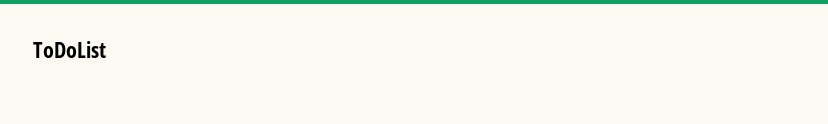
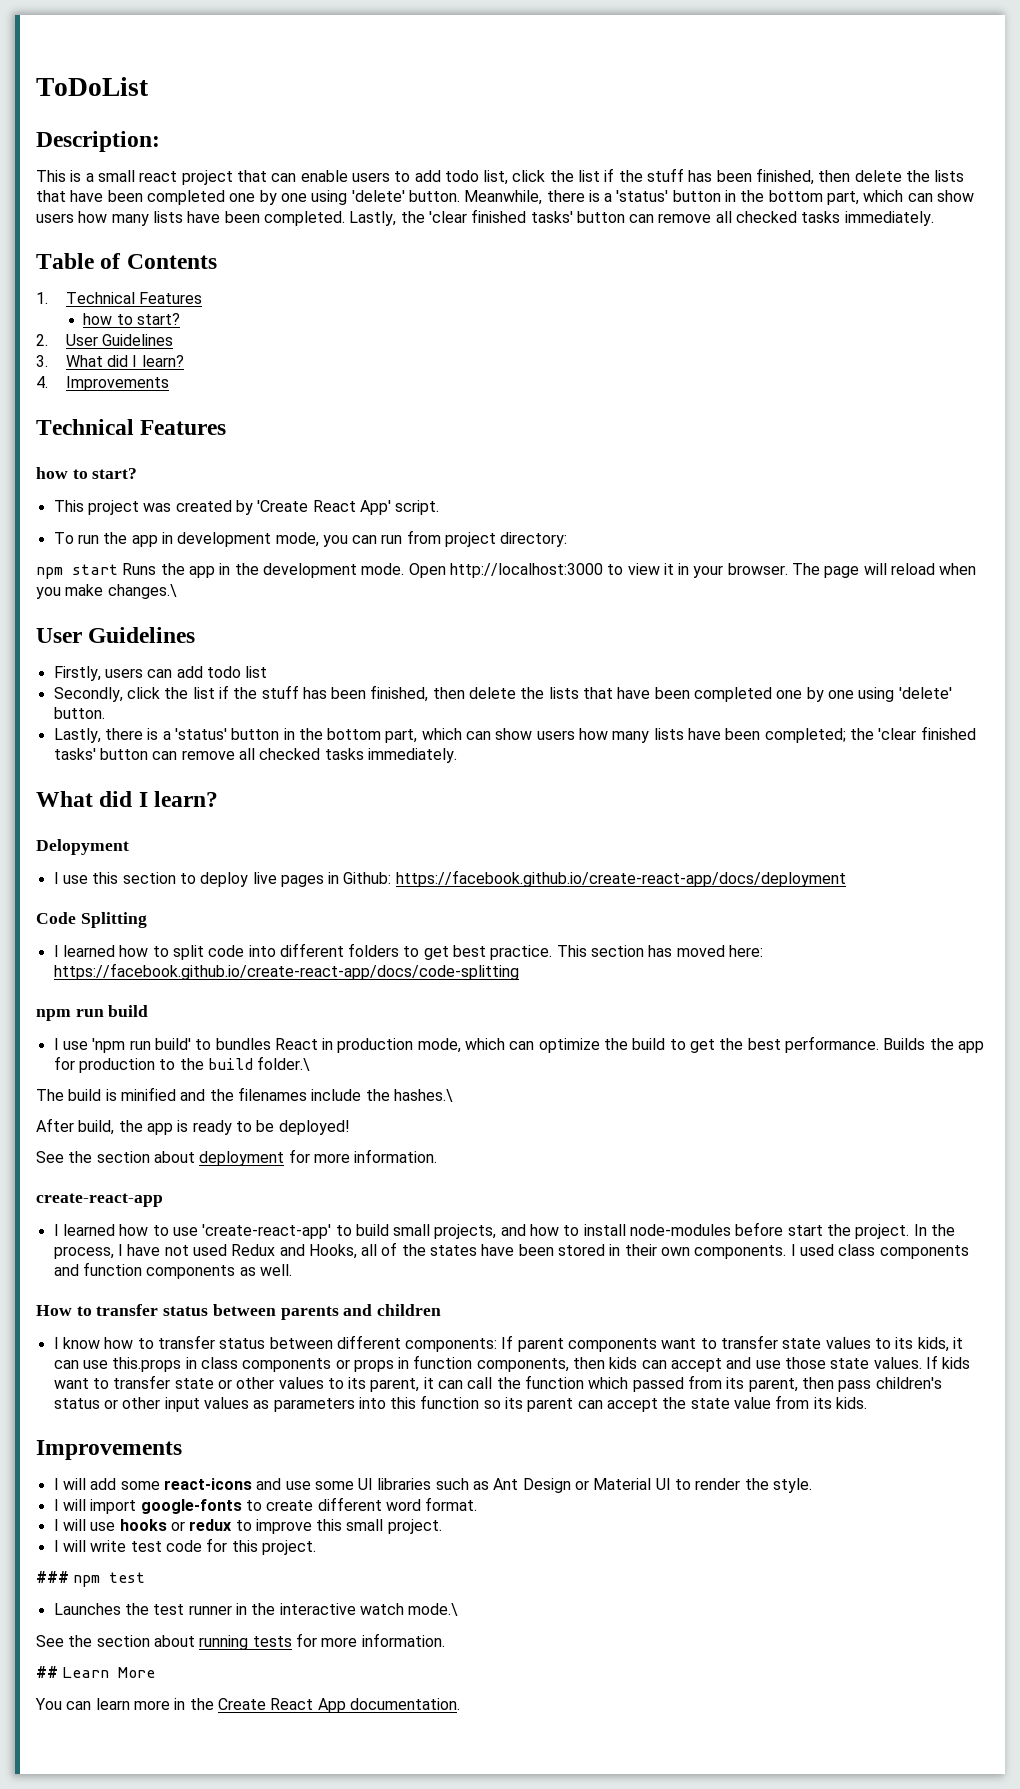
+ Description:
+ This is a small react project that can enable users to add todo list, click the list if the stuff has been finished, then delete the lists that have been completed one by one using 'delete' button. Meanwhile, there is a 'status' button in the bottom part, which can show users how many lists have been completed. Lastly, the 'clear finished tasks' button can remove all checked tasks immediately.
+ Table of Contents
+ 1. Technical Features
+ how to start?
+ 2. User Guidelines
+ 3. What did I learn?
+ 4. Improvements
+ Technical Features
+ how to start?
+ This project was created by 'Create React App' script.
+ To run the app in development mode, you can run from project directory:
+ npm start Runs the app in the development mode. Open http://localhost:3000 to view it in your browser. The page will reload when you make changes.\
+ User Guidelines
+ Firstly, users can add todo list
+ Secondly, click the list if the stuff has been finished, then delete the lists that have been completed one by one using 'delete' button.
+ Lastly, there is a 'status' button in the bottom part, which can show users how many lists have been completed; the 'clear finished tasks' button can remove all checked tasks immediately.
+ What did I learn?
+ Delopyment
+ I use this section to deploy live pages in Github: https://facebook.github.io/create-react-app/docs/deployment
+ Code Splitting
+ I learned how to split code into different folders to get best practice. This section has moved here: https://facebook.github.io/create-react-app/docs/code-splitting
+ npm run build
+ I use 'npm run build' to bundles React in production mode, which can optimize the build to get the best performance. Builds the app for production to the build folder.\
+ The build is minified and the filenames include the hashes.\
+ After build, the app is ready to be deployed!
+ See the section about deployment for more information.
+ create-react-app
+ I learned how to use 'create-react-app' to build small projects, and how to install node-modules before start the project. In the process, I have not used Redux and Hooks, all of the states have been stored in their own components. I used class components and function components as well.
+ How to transfer status between parents and children
+ I know how to transfer status between different components: If parent components want to transfer state values to its kids, it can use this.props in class components or props in function components, then kids can accept and use those state values. If kids want to transfer state or other values to its parent, it can call the function which passed from its parent, then pass children's status or other input values as parameters into this function so its parent can accept the state value from its kids.
+ Improvements
+ I will add some react-icons and use some UI libraries such as Ant Design or Material UI to render the style.
+ I will import google-fonts to create different word format.
+ I will use hooks or redux to improve this small project.
+ I will write test code for this project.
+ ### npm test
+ Launches the test runner in the interactive watch mode.\
+ See the section about running tests for more information.
+ ## Learn More
+ You can learn more in the Create React App documentation.

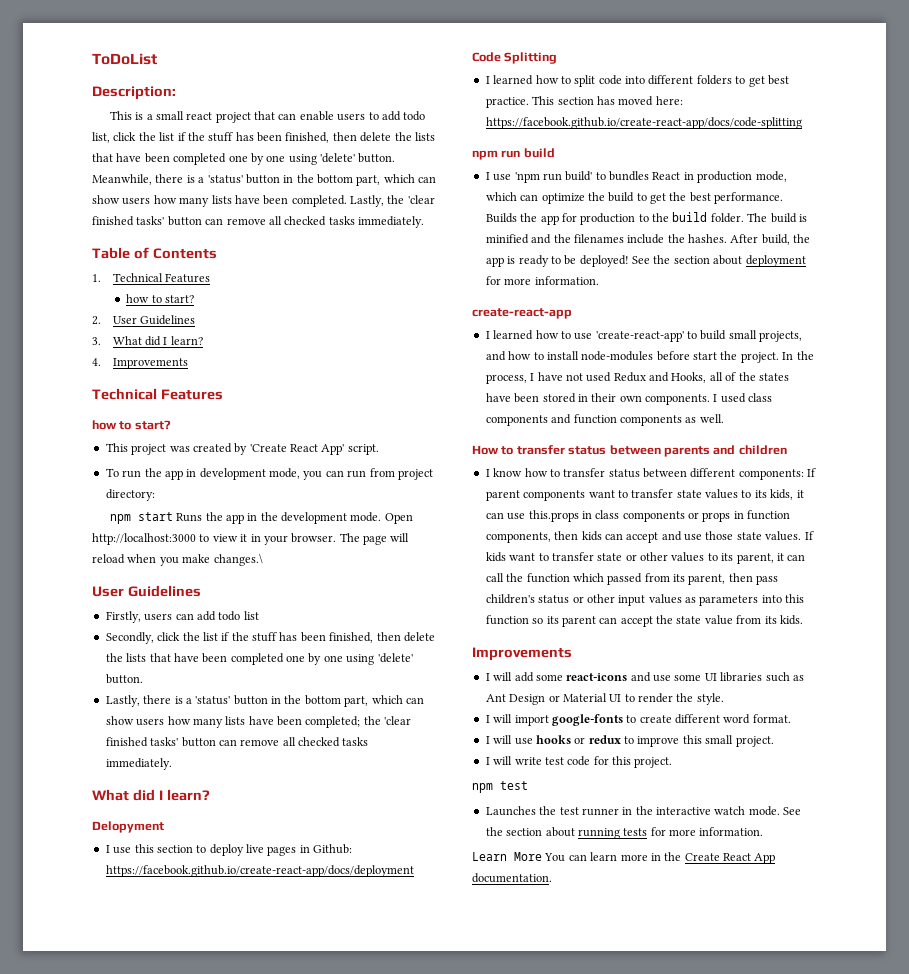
- Builds the app for production to the build folder.\
- The build is minified and the filenames include the hashes.\
- After build, the app is ready to be deployed!
- See the section about deployment for more information.
+ Builds the app for production to the build folder. The build is minified and the filenames include the hashes. After build, the app is ready to be deployed! See the section about deployment for more information.
- ### npm test
+ npm test
- Launches the test runner in the interactive watch mode.\
- See the section about running tests for more information.
+ Launches the test runner in the interactive watch mode. See the section about running tests for more information.
- ## Learn More
- You can learn more in the Create React App documentation.
+ Learn More You can learn more in the Create React App documentation.

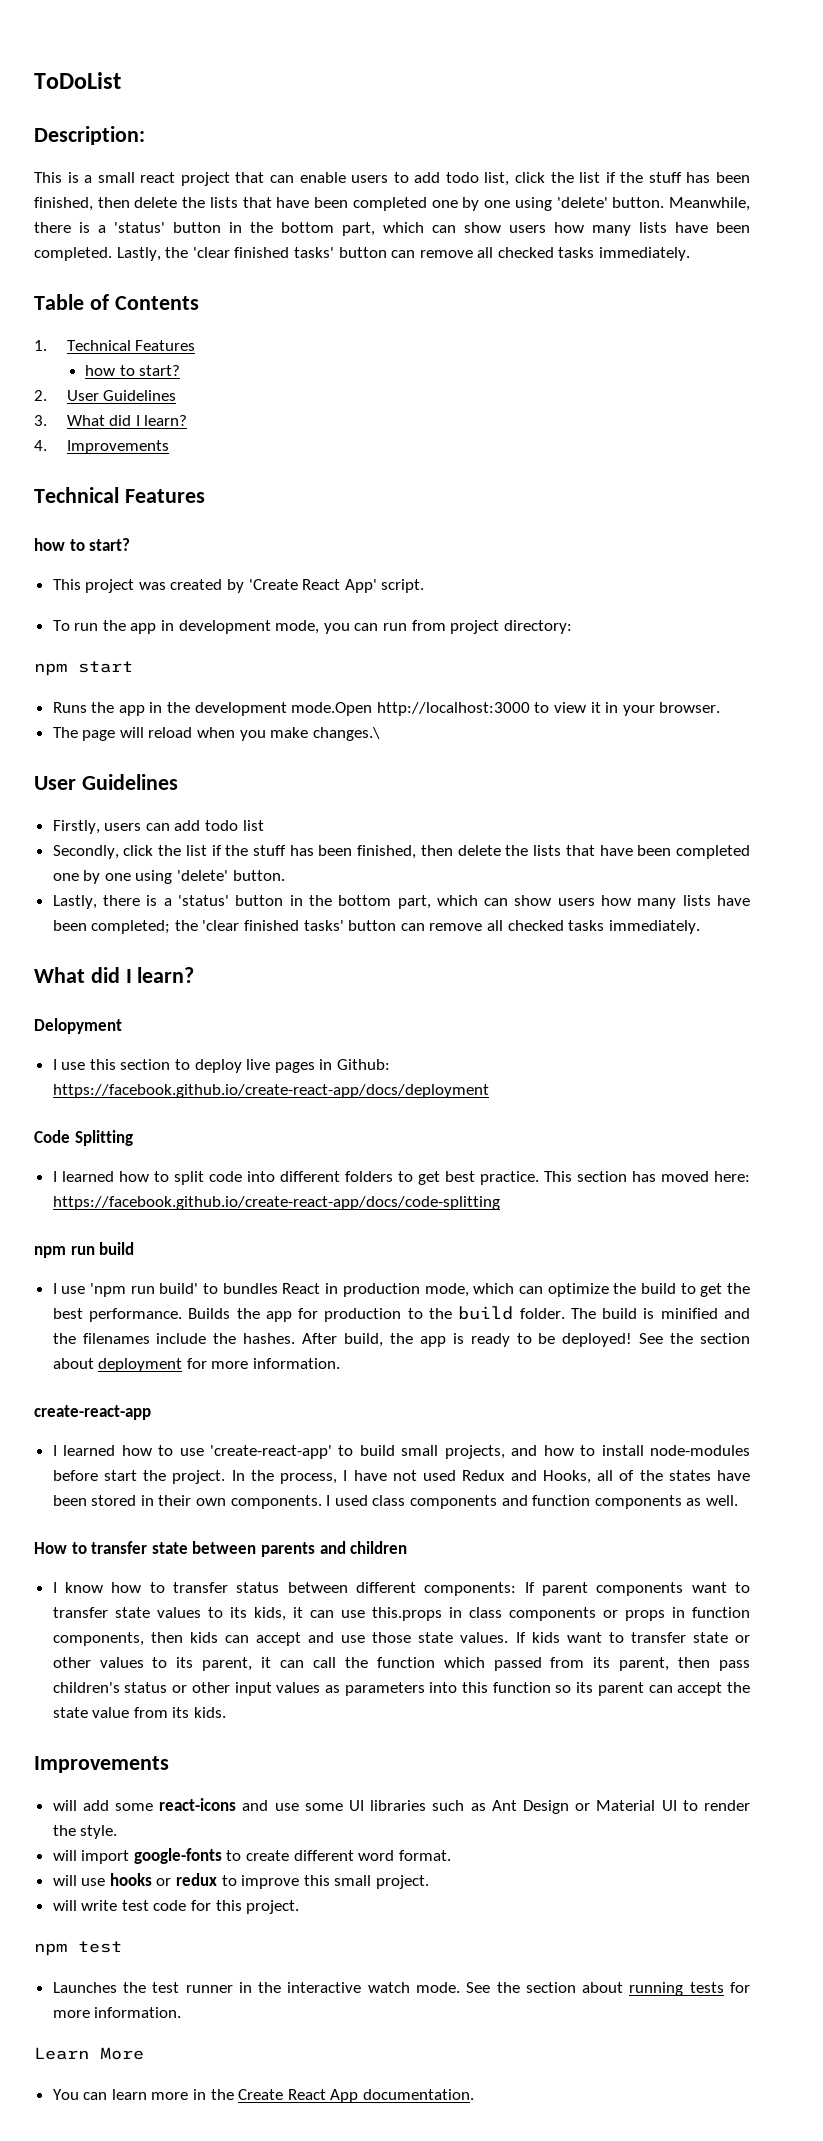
- npm start Runs the app in the development mode. Open http://localhost:3000 to view it in your browser. The page will reload when you make changes.\
+ npm start
+ Runs the app in the development mode.Open http://localhost:3000 to view it in your browser.
+ The page will reload when you make changes.\
- How to transfer status between parents and children
+ How to transfer state between parents and children
- I will add some react-icons and use some UI libraries such as Ant Design or Material UI to render the style.
+ will add some react-icons and use some UI libraries such as Ant Design or Material UI to render the style.
- I will import google-fonts to create different word format.
+ will import google-fonts to create different word format.
- I will use hooks or redux to improve this small project.
+ will use hooks or redux to improve this small project.
- I will write test code for this project.
+ will write test code for this project.
- Learn More You can learn more in the Create React App documentation.
+ Learn More
+ You can learn more in the Create React App documentation.

